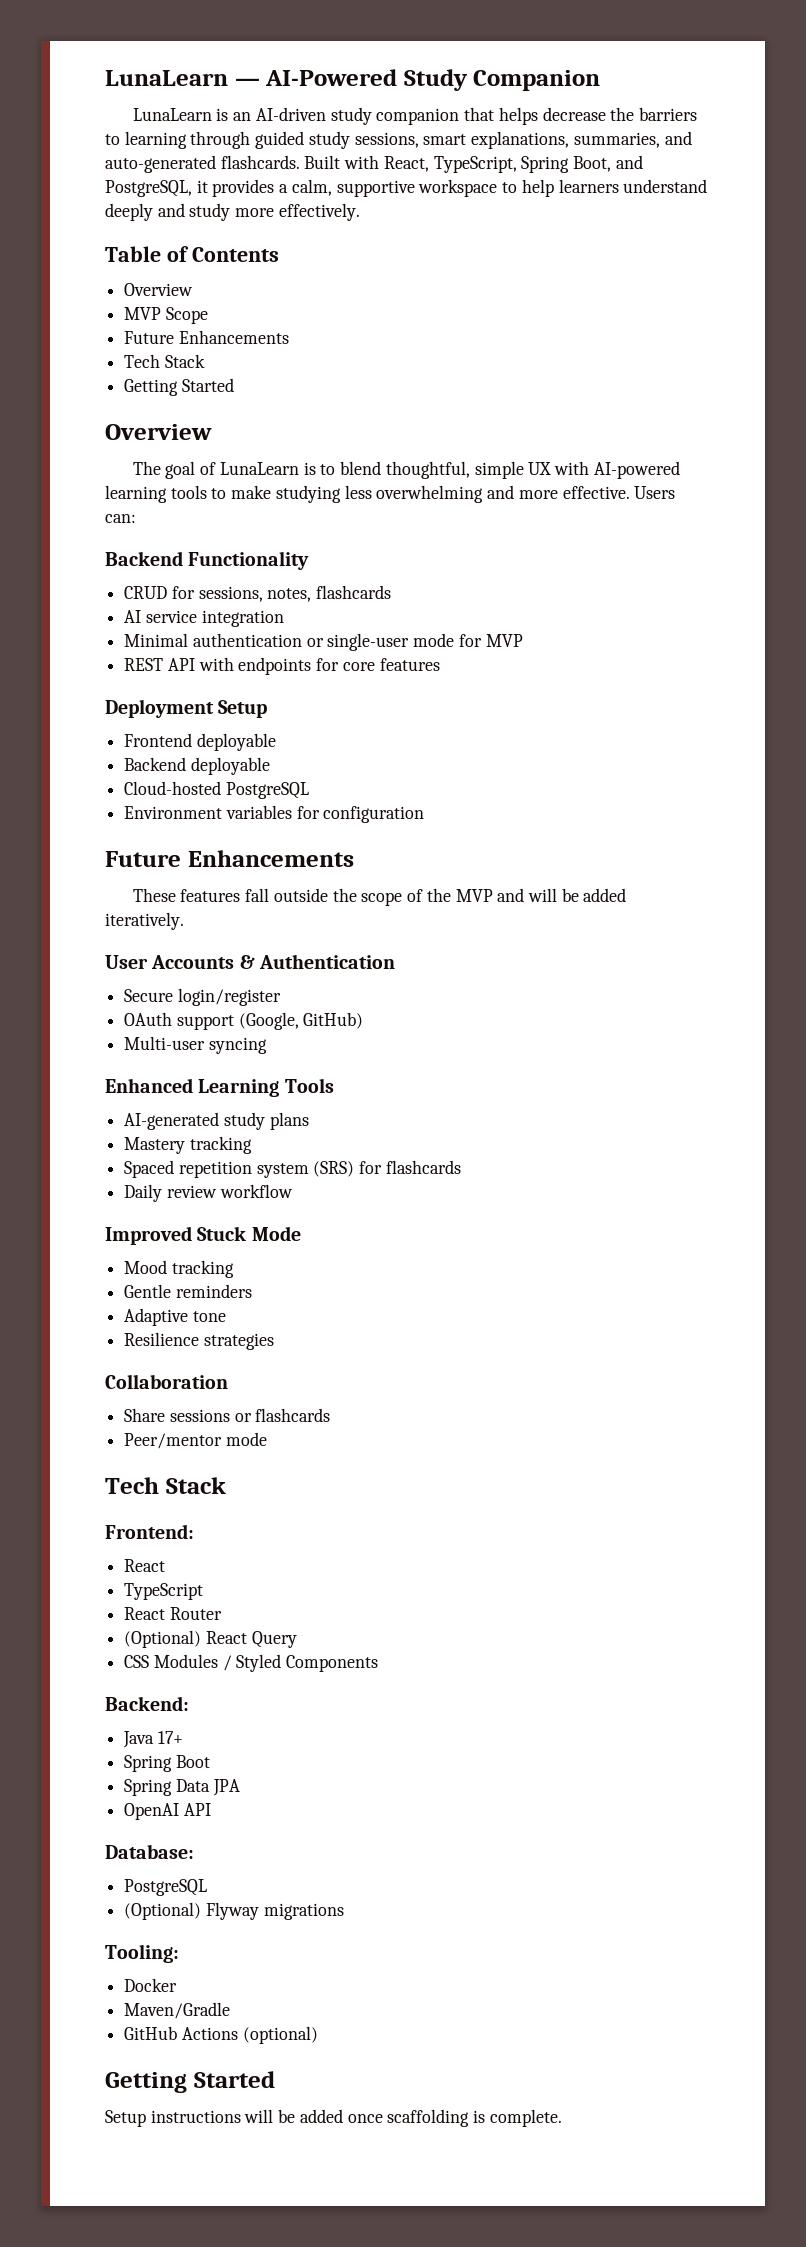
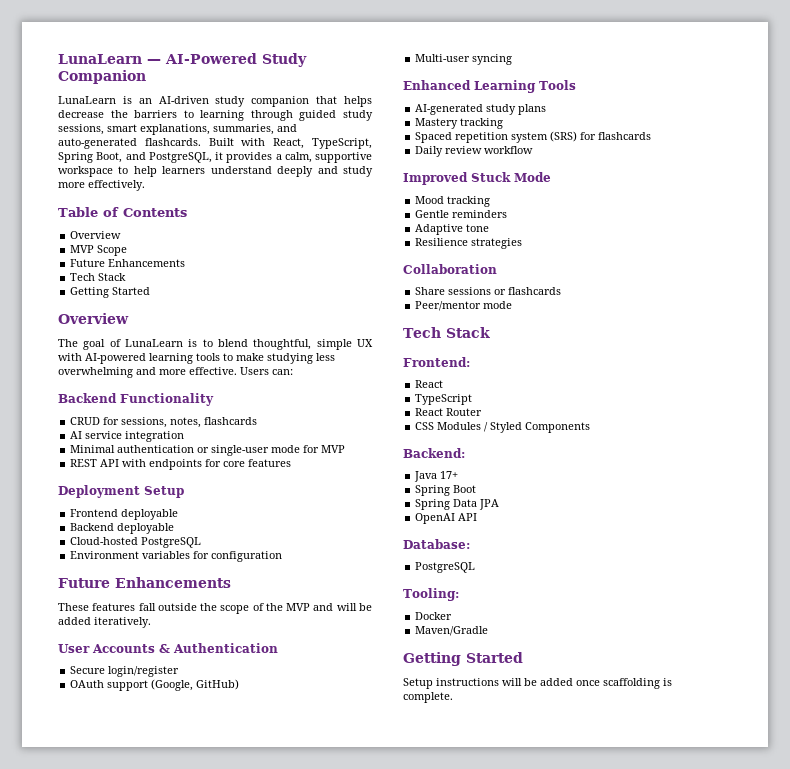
- (Optional) React Query
- (Optional) Flyway migrations
- GitHub Actions (optional)

